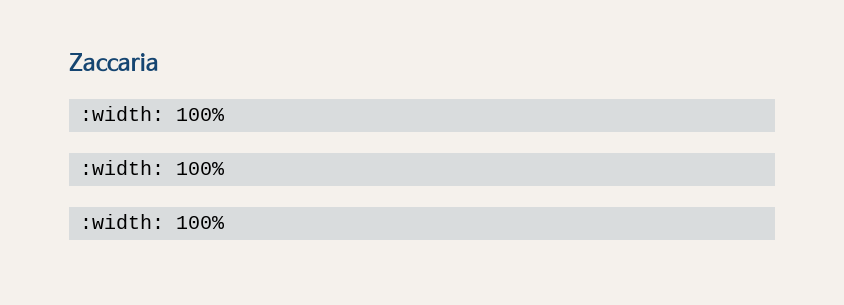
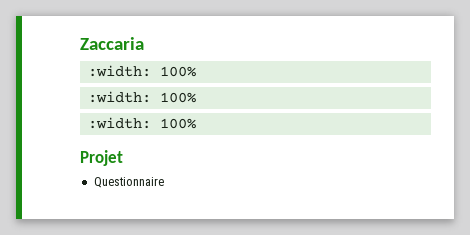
+ Projet
+ Questionnaire

